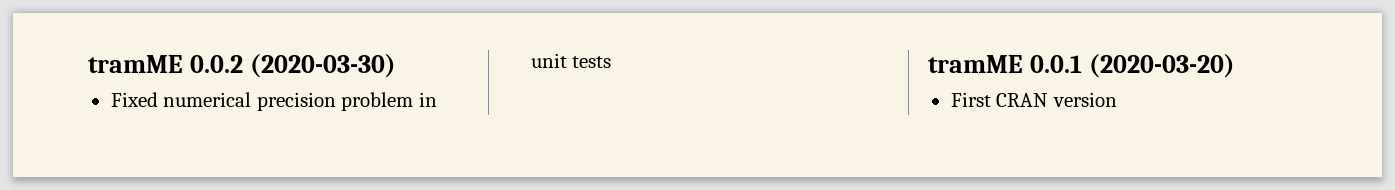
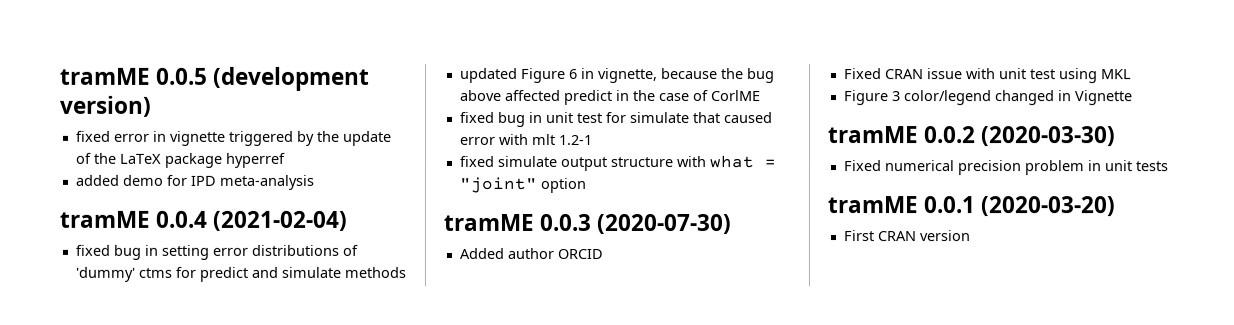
+ tramME 0.0.5 (development version)
+ fixed error in vignette triggered by the update of the LaTeX package hyperref
+ added demo for IPD meta-analysis
+ tramME 0.0.4 (2021-02-04)
+ fixed bug in setting error distributions of 'dummy' ctms for predict and simulate methods
+ updated Figure 6 in vignette, because the bug above affected predict in the case of CorlME
+ fixed bug in unit test for simulate that caused error with mlt 1.2-1
+ fixed simulate output structure with what = "joint" option
+ tramME 0.0.3 (2020-07-30)
+ Added author ORCID
+ Fixed CRAN issue with unit test using MKL
+ Figure 3 color/legend changed in Vignette

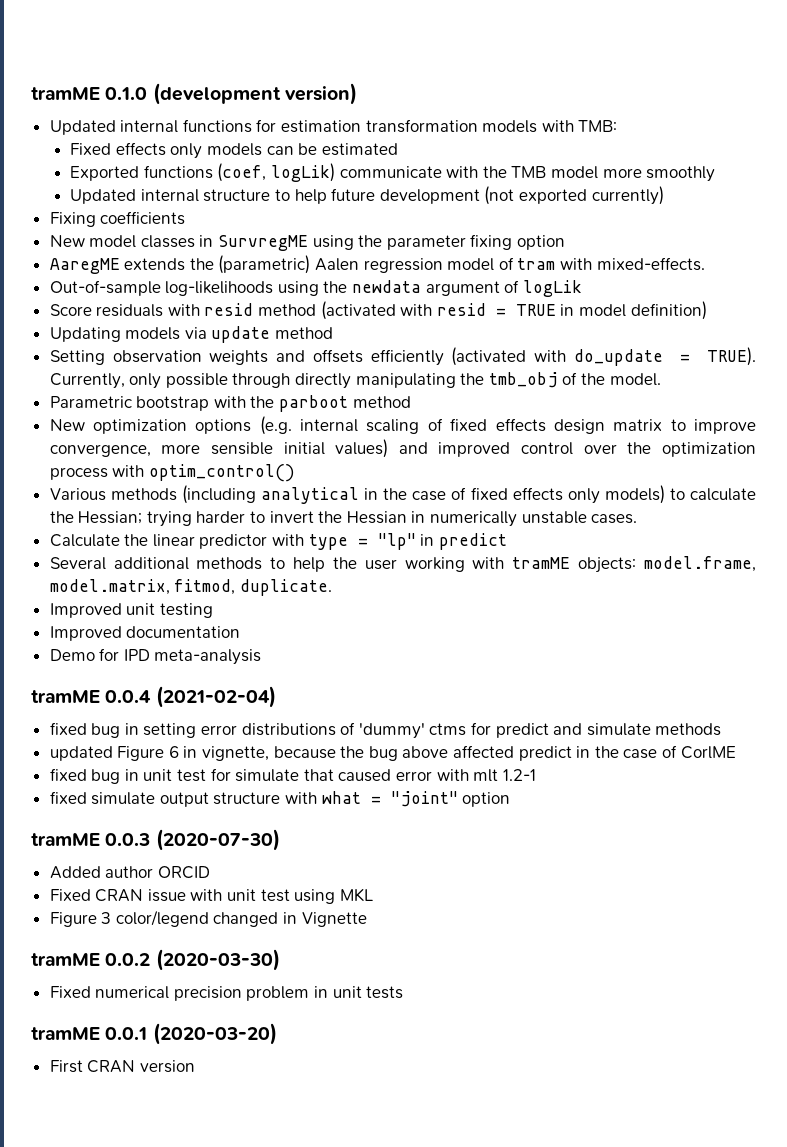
- tramME 0.0.5 (development version)
+ tramME 0.1.0 (development version)
- fixed error in vignette triggered by the update of the LaTeX package hyperref
- added demo for IPD meta-analysis
+ Updated internal functions for estimation transformation models with TMB:
+ Fixed effects only models can be estimated
+ Exported functions (coef, logLik) communicate with the TMB model more smoothly
+ Updated internal structure to help future development (not exported currently)
+ Fixing coefficients
+ New model classes in SurvregME using the parameter fixing option
+ AaregME extends the (parametric) Aalen regression model of tram with mixed-effects.
+ Out-of-sample log-likelihoods using the newdata argument of logLik
+ Score residuals with resid method (activated with resid = TRUE in model definition)
+ Updating models via update method
+ Setting observation weights and offsets efficiently (activated with do_update = TRUE). Currently, only possible through directly manipulating the tmb_obj of the model.
+ Parametric bootstrap with the parboot method
+ New optimization options (e.g. internal scaling of fixed effects design matrix to improve convergence, more sensible initial values) and improved control over the optimization process with optim_control()
+ Various methods (including analytical in the case of fixed effects only models) to calculate the Hessian; trying harder to invert the Hessian in numerically unstable cases.
+ Calculate the linear predictor with type = "lp" in predict
+ Several additional methods to help the user working with tramME objects: model.frame, model.matrix, fitmod, duplicate.
+ Improved unit testing
+ Improved documentation
+ Demo for IPD meta-analysis

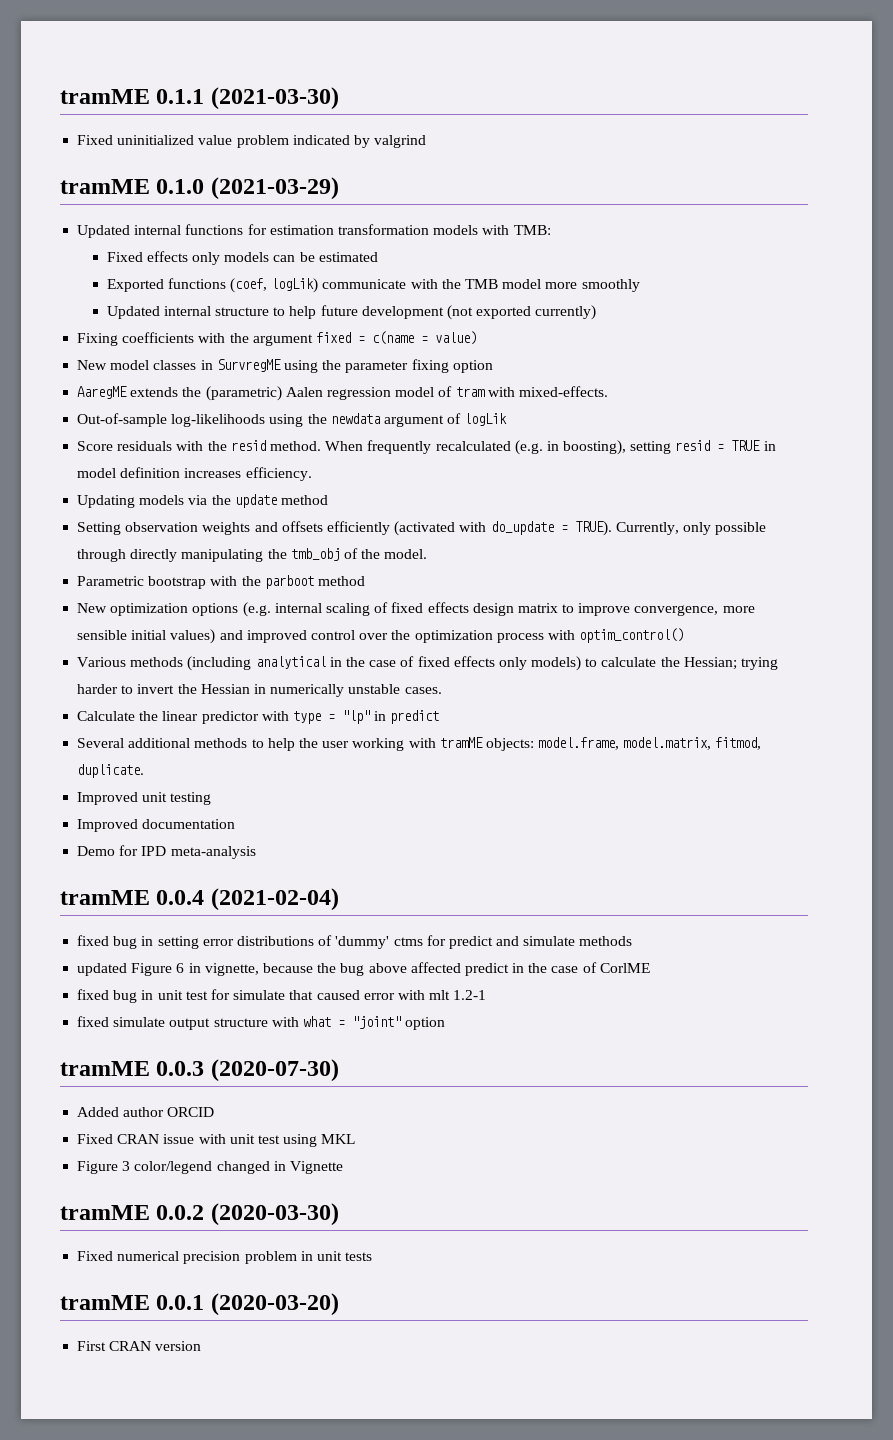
- tramME 0.1.0 (development version)
+ tramME 0.1.1 (2021-03-30)
+ Fixed uninitialized value problem indicated by valgrind
+ tramME 0.1.0 (2021-03-29)
- Fixing coefficients
+ Fixing coefficients with the argument fixed = c(name = value)
- Score residuals with resid method (activated with resid = TRUE in model definition)
+ Score residuals with the resid method. When frequently recalculated (e.g. in boosting), setting resid = TRUE in model definition increases efficiency.
- Updating models via update method
+ Updating models via the update method

